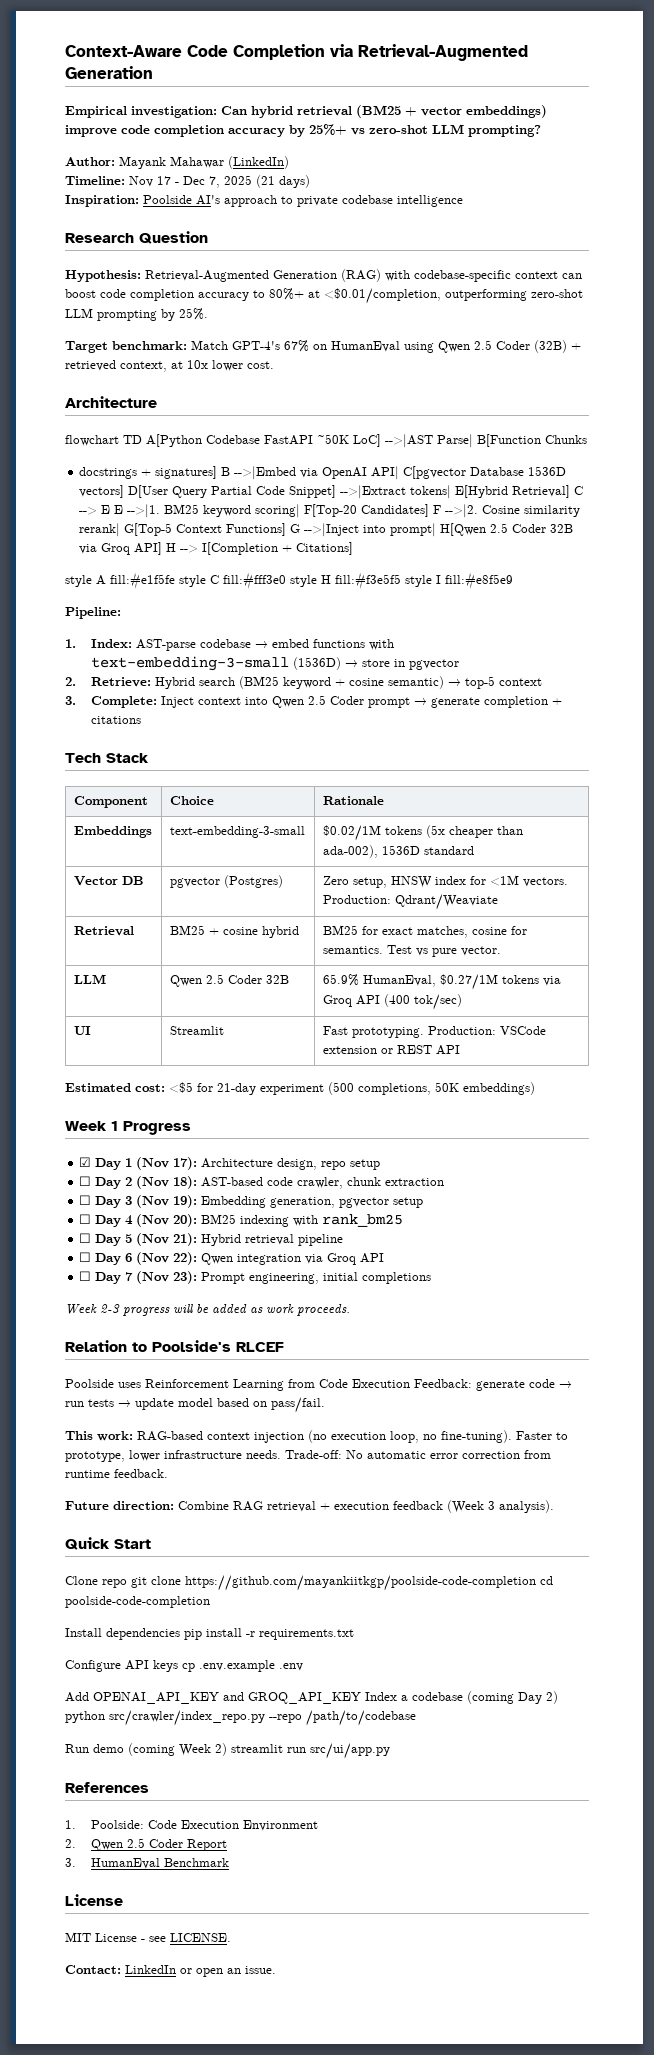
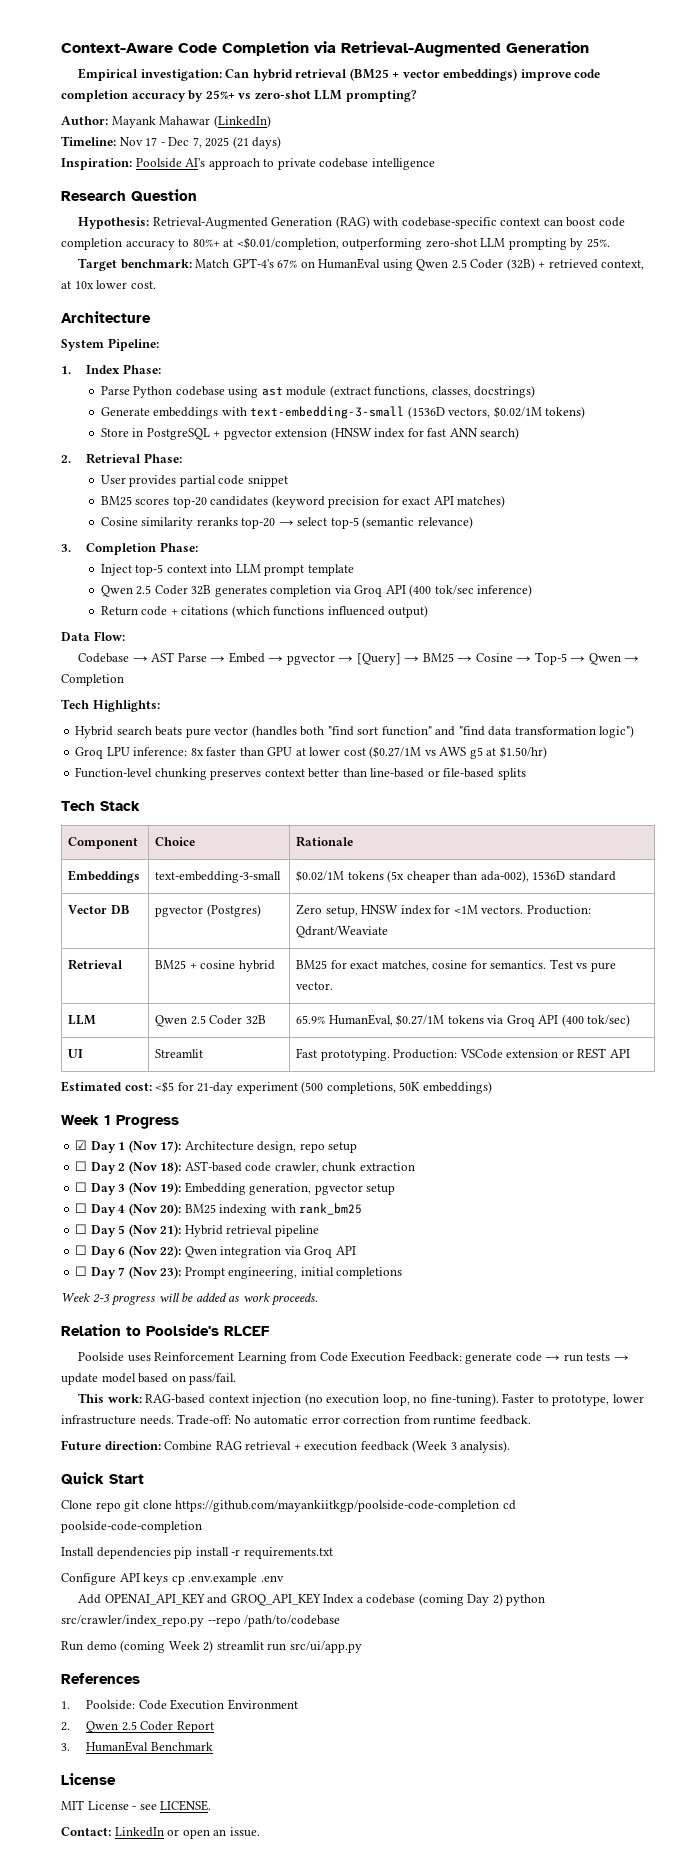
- flowchart TD A[Python Codebase FastAPI ~50K LoC] -->|AST Parse| B[Function Chunks
- docstrings + signatures] B -->|Embed via OpenAI API| C[pgvector Database 1536D vectors] D[User Query Partial Code Snippet] -->|Extract tokens| E[Hybrid Retrieval] C --> E E -->|1. BM25 keyword scoring| F[Top-20 Candidates] F -->|2. Cosine similarity rerank| G[Top-5 Context Functions] G -->|Inject into prompt| H[Qwen 2.5 Coder 32B via Groq API] H --> I[Completion + Citations]
- style A fill:#e1f5fe style C fill:#fff3e0 style H fill:#f3e5f5 style I fill:#e8f5e9
- Pipeline:
- 1. Index: AST-parse codebase → embed functions with text-embedding-3-small (1536D) → store in pgvector
- 2. Retrieve: Hybrid search (BM25 keyword + cosine semantic) → top-5 context
- 3. Complete: Inject context into Qwen 2.5 Coder prompt → generate completion + citations
+ System Pipeline:
+ 1. Index Phase:
+ Parse Python codebase using ast module (extract functions, classes, docstrings)
+ Generate embeddings with text-embedding-3-small (1536D vectors, $0.02/1M tokens)
+ Store in PostgreSQL + pgvector extension (HNSW index for fast ANN search)
+ 2. Retrieval Phase:
+ User provides partial code snippet
+ BM25 scores top-20 candidates (keyword precision for exact API matches)
+ Cosine similarity reranks top-20 → select top-5 (semantic relevance)
+ 3. Completion Phase:
+ Inject top-5 context into LLM prompt template
+ Qwen 2.5 Coder 32B generates completion via Groq API (400 tok/sec inference)
+ Return code + citations (which functions influenced output)
+ Data Flow:
+ Codebase → AST Parse → Embed → pgvector → [Query] → BM25 → Cosine → Top-5 → Qwen → Completion
+ Tech Highlights:
+ Hybrid search beats pure vector (handles both "find sort function" and "find data transformation logic")
+ Groq LPU inference: 8x faster than GPU at lower cost ($0.27/1M vs AWS g5 at $1.50/hr)
+ Function-level chunking preserves context better than line-based or file-based splits

